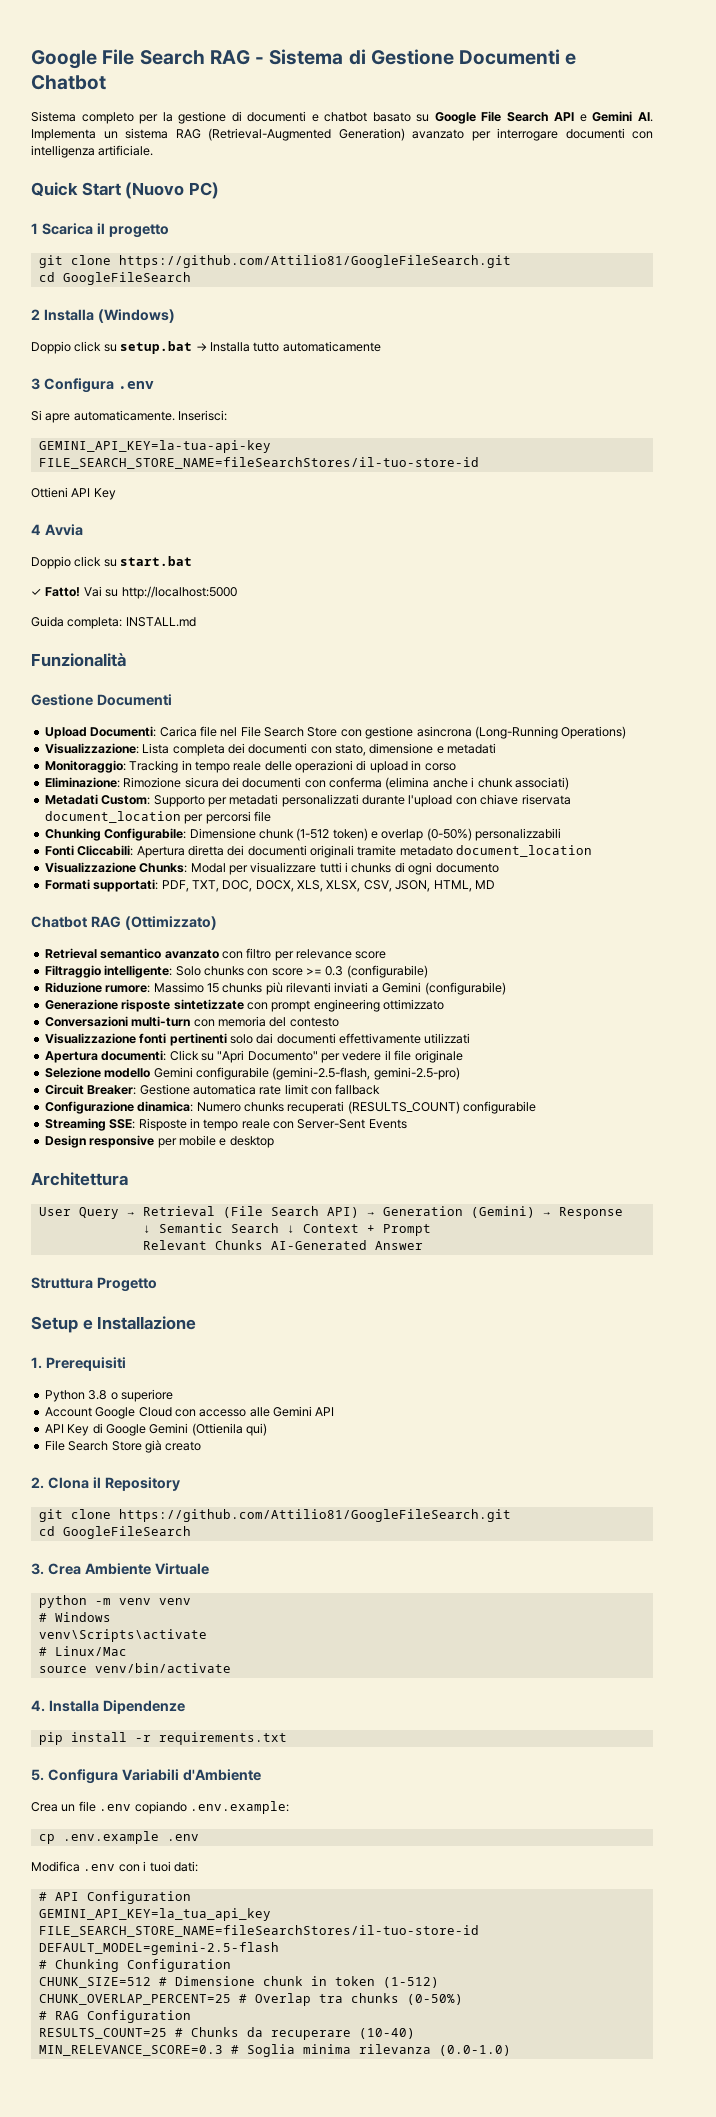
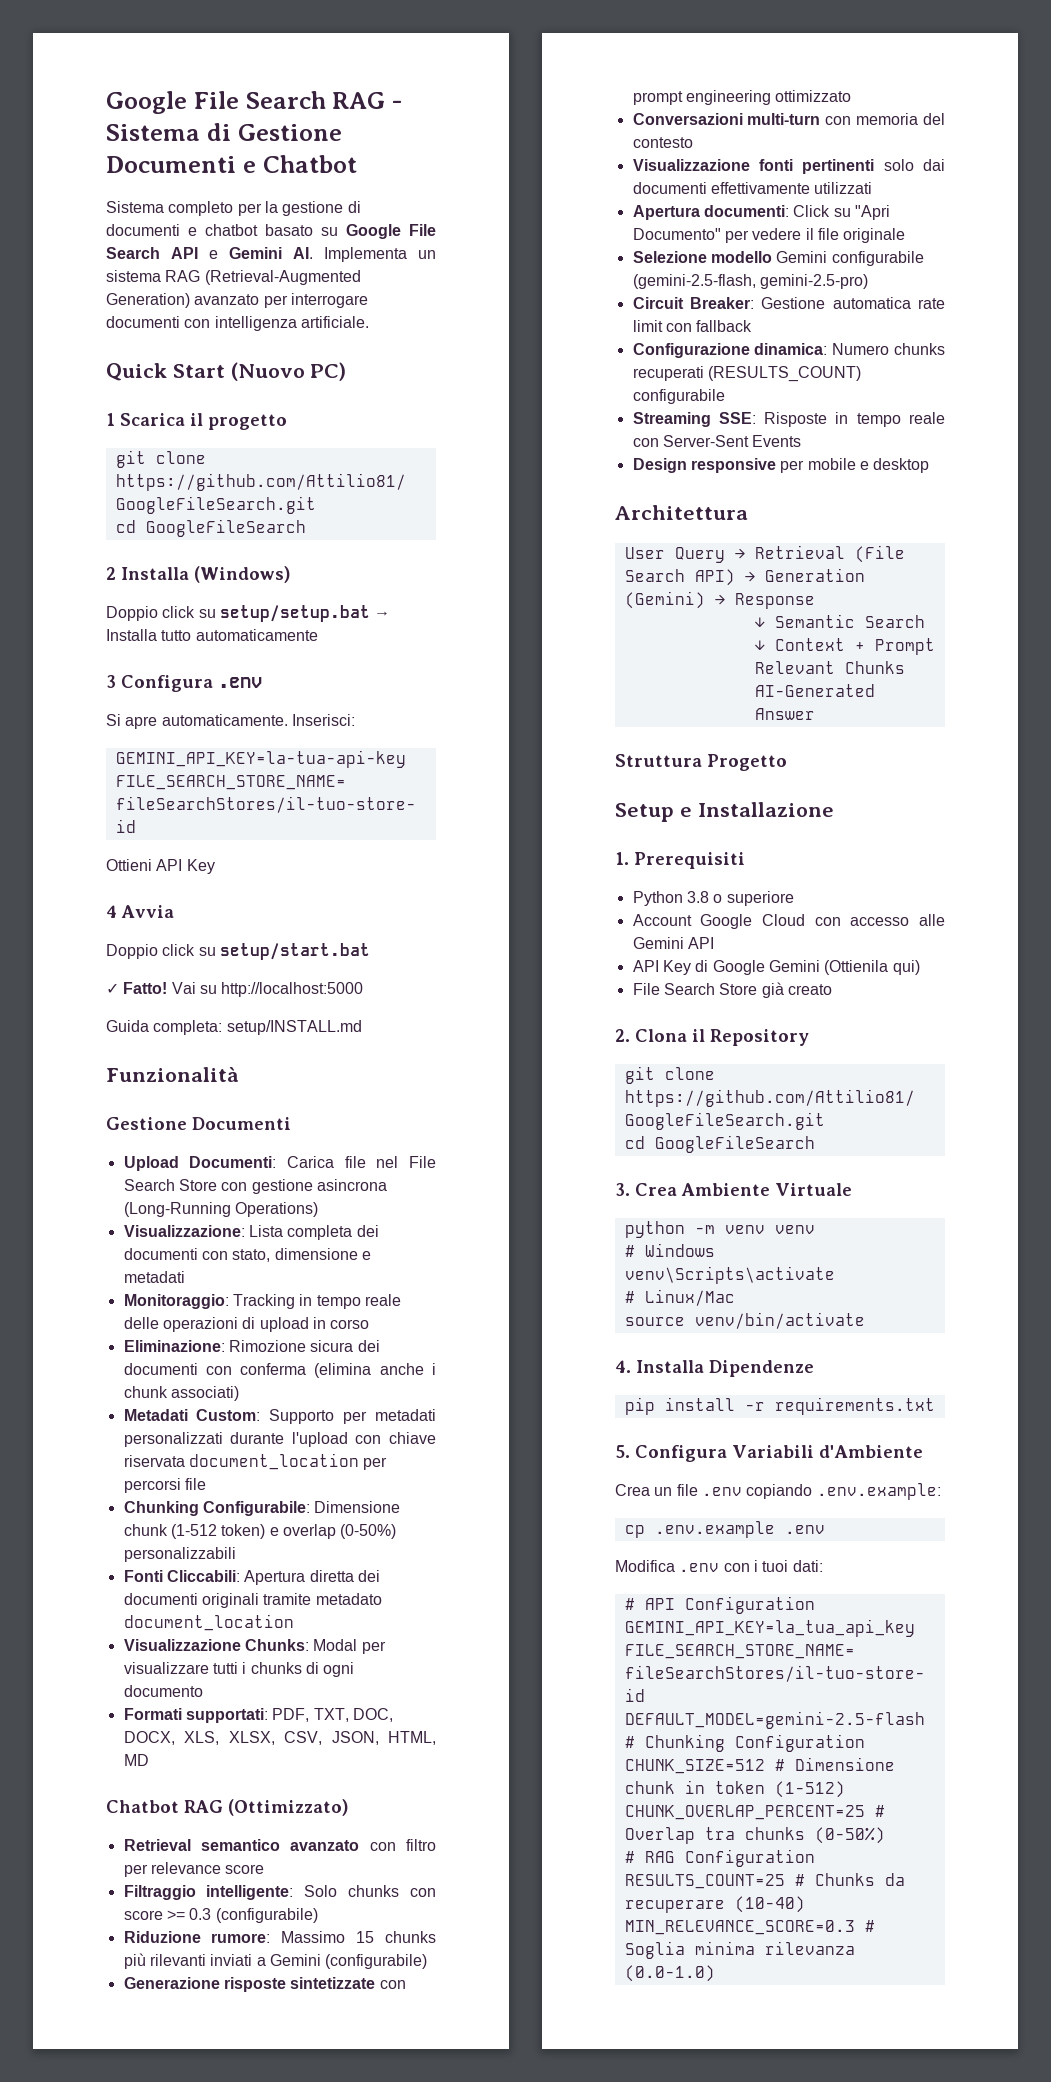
- Doppio click su setup.bat → Installa tutto automaticamente
+ Doppio click su setup/setup.bat → Installa tutto automaticamente
- Doppio click su start.bat
+ Doppio click su setup/start.bat
- Guida completa: INSTALL.md
+ Guida completa: setup/INSTALL.md

